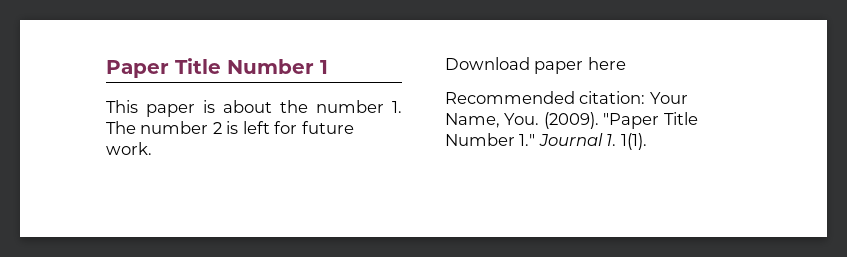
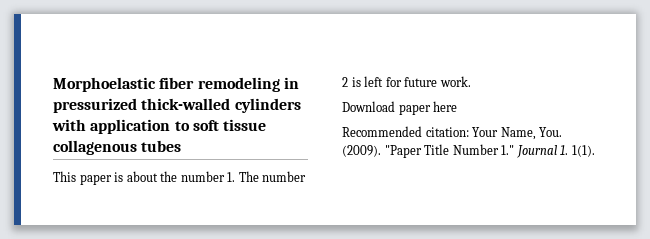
- Paper Title Number 1
+ Morphoelastic fiber remodeling in pressurized thick-walled cylinders with application to soft tissue collagenous tubes

